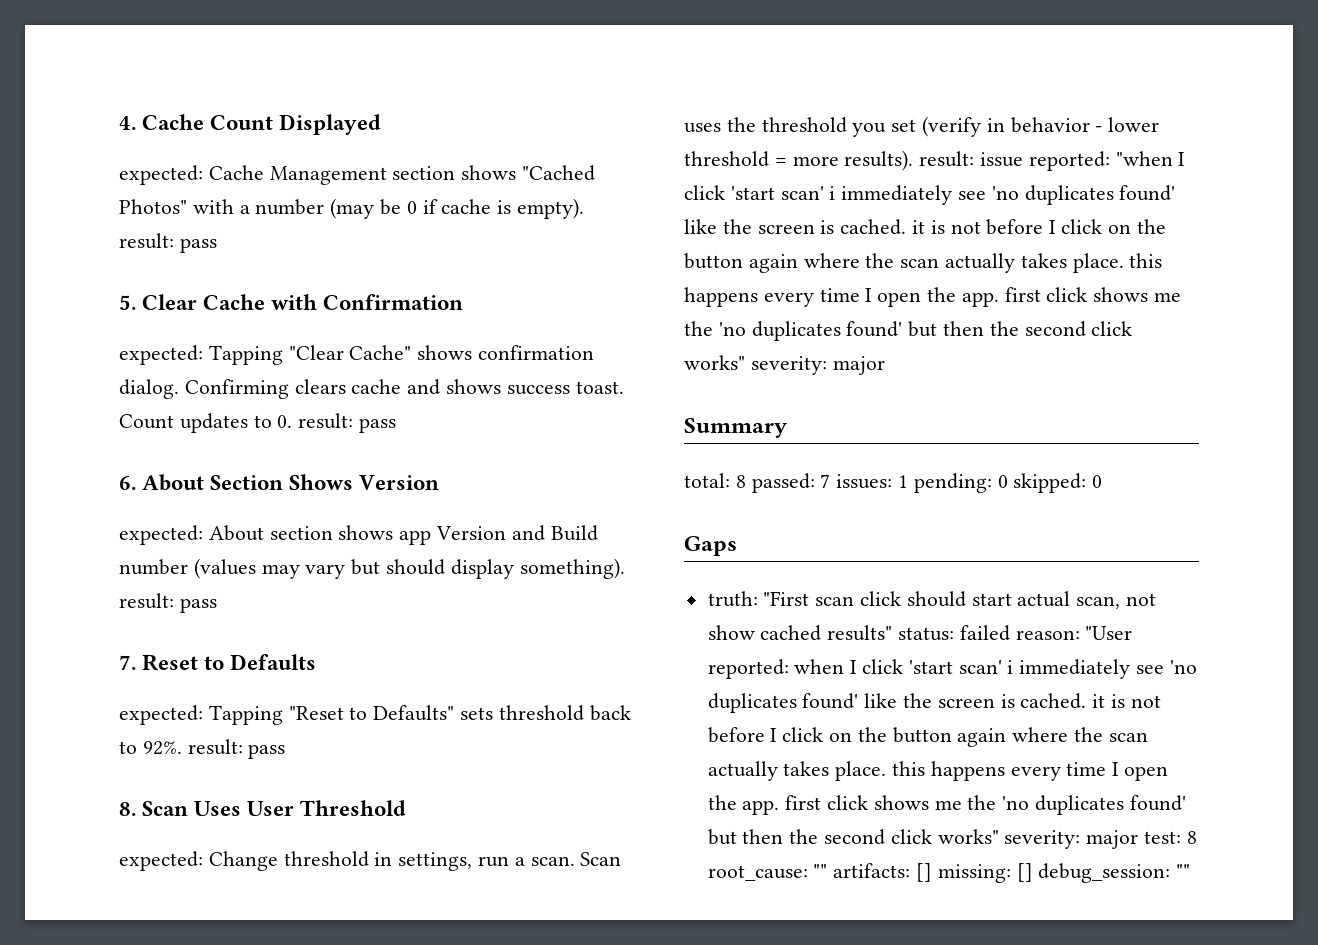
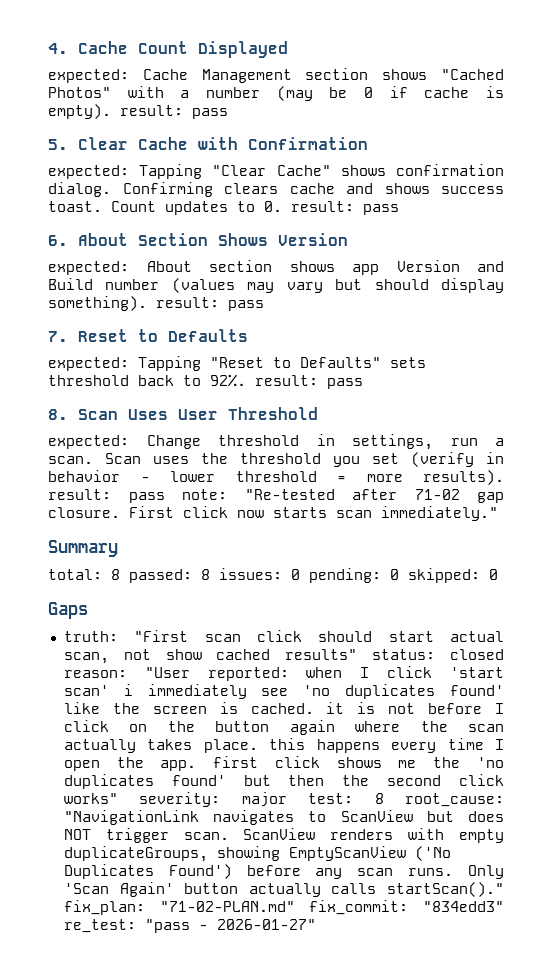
- Scan uses the threshold you set (verify in behavior - lower threshold = more results). result: issue reported: "when I click 'start scan' i immediately see 'no duplicates found' like the screen is cached. it is not before I click on the button again where the scan actually takes place. this happens every time I open the app. first click shows me the 'no duplicates found' but then the second click works" severity: major
+ Scan uses the threshold you set (verify in behavior - lower threshold = more results). result: pass note: "Re-tested after 71-02 gap closure. First click now starts scan immediately."
- total: 8 passed: 7 issues: 1 pending: 0 skipped: 0
+ total: 8 passed: 8 issues: 0 pending: 0 skipped: 0
- failed reason:
+ closed reason:
- "" artifacts: [] missing: [] debug_session: ""
+ "NavigationLink navigates to ScanView but does NOT trigger scan. ScanView renders with empty duplicateGroups, showing EmptyScanView ('No Duplicates Found') before any scan runs. Only 'Scan Again' button actually calls startScan()." fix_plan: "71-02-PLAN.md" fix_commit: "834edd3" re_test: "pass - 2026-01-27"

